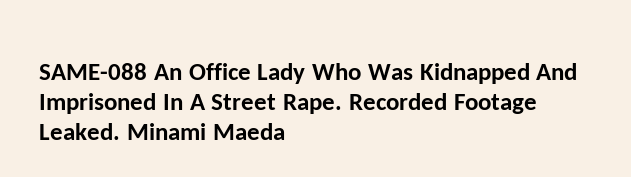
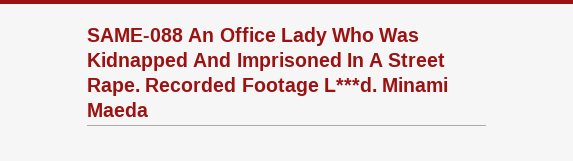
- Recorded Footage Leaked.
+ Recorded Footage L***d.

